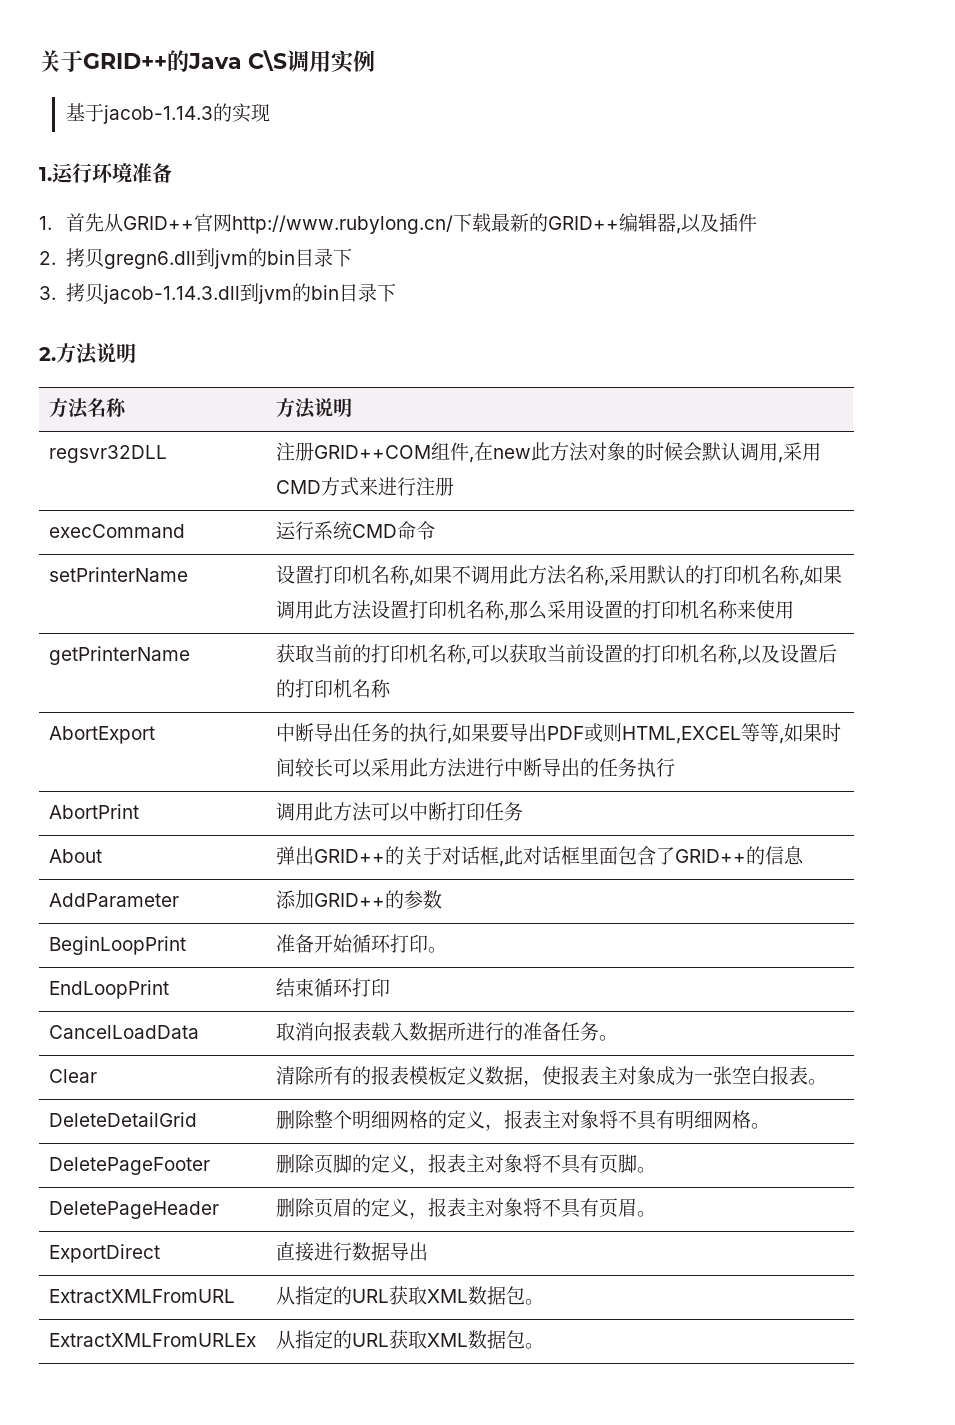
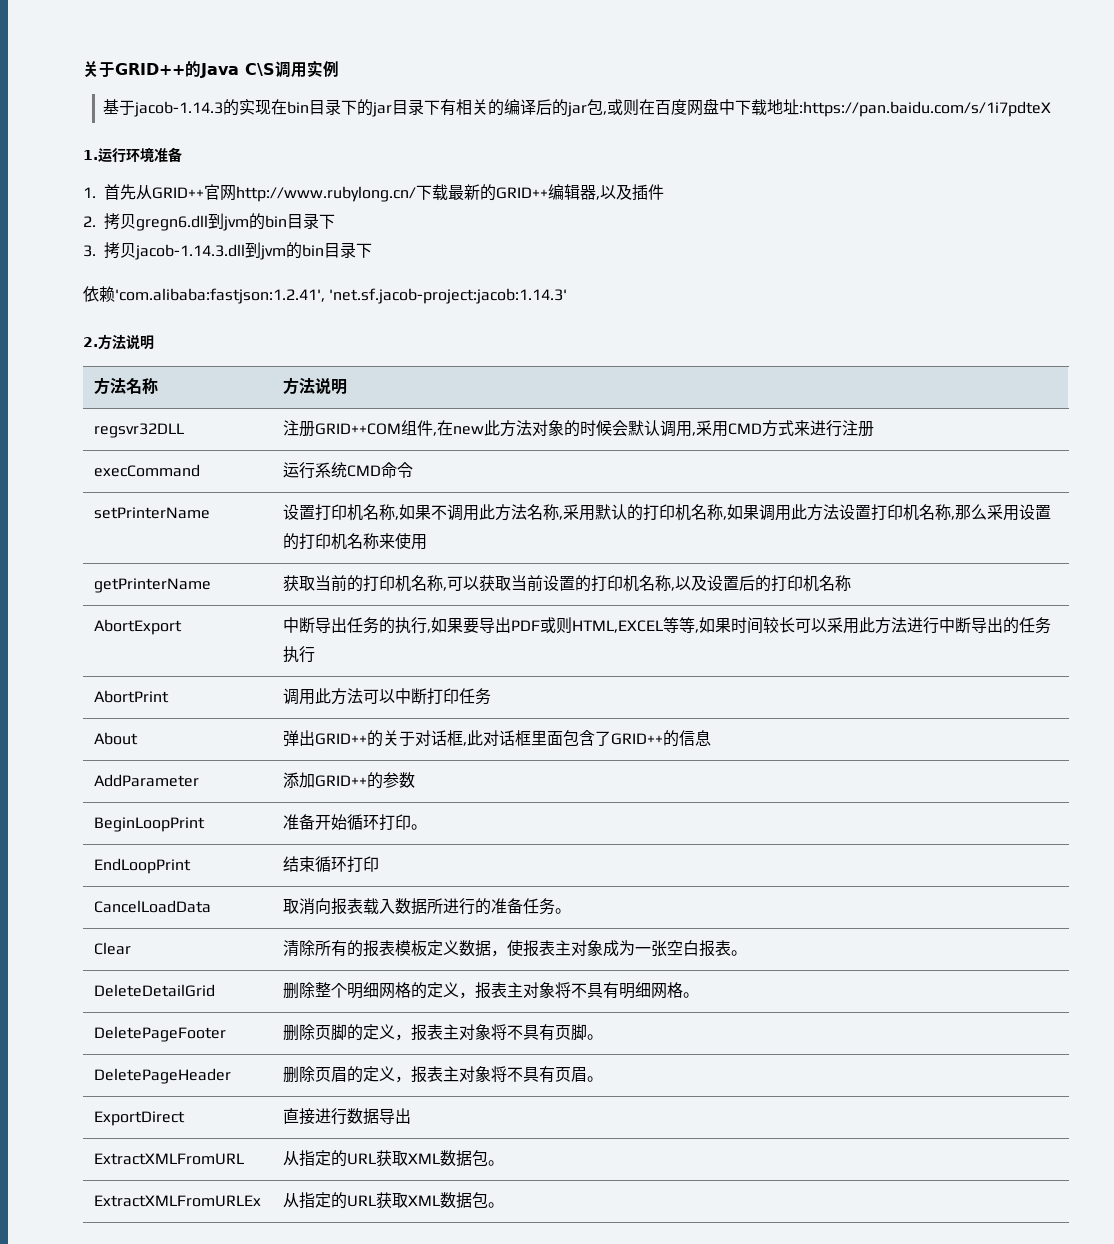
- 基于jacob-1.14.3的实现
+ 基于jacob-1.14.3的实现在bin目录下的jar目录下有相关的编译后的jar包,或则在百度网盘中下载地址:https://pan.baidu.com/s/1i7pdteX
+ 依赖'com.alibaba:fastjson:1.2.41', 'net.sf.jacob-project:jacob:1.14.3'

